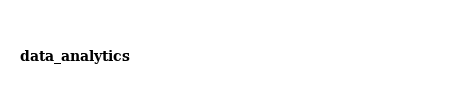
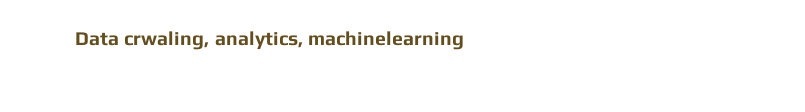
- data_analytics
+ Data crwaling, analytics, machinelearning

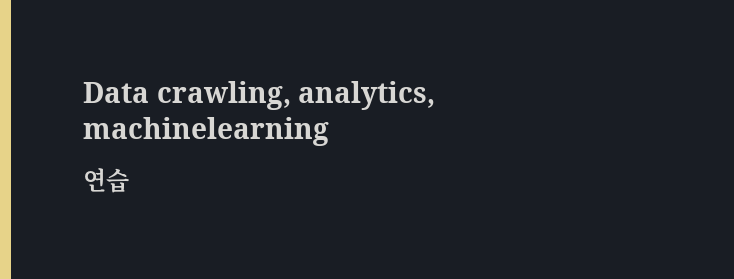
- Data crwaling, analytics, machinelearning
+ Data crawling, analytics, machinelearning
+ 연습

